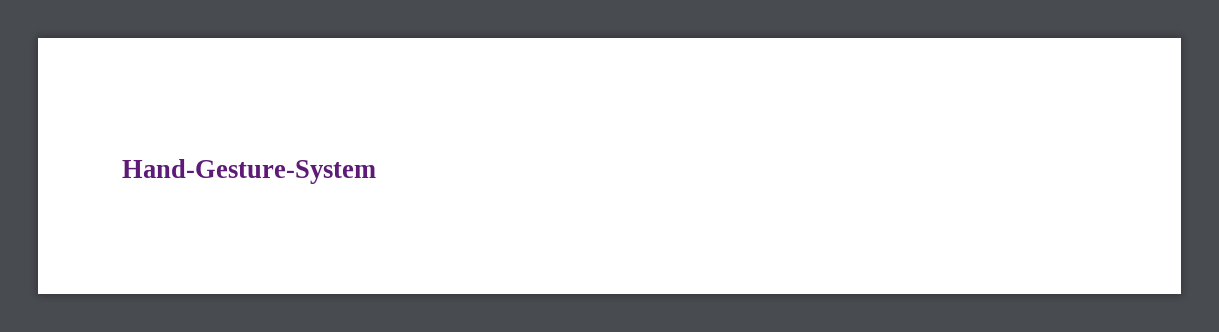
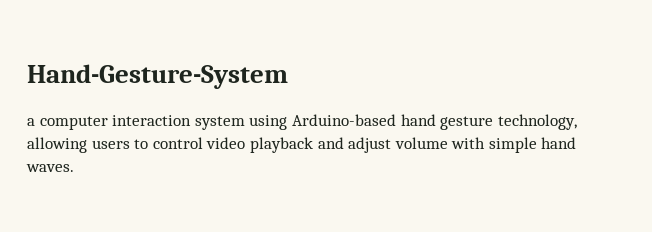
+ a computer interaction system using Arduino-based hand gesture technology, allowing users to control video playback and adjust volume with simple hand waves.

